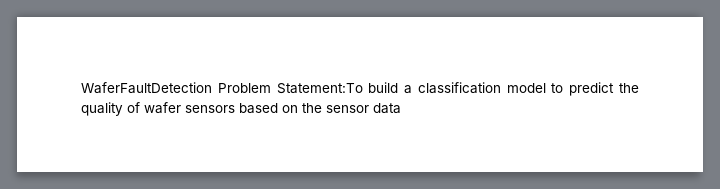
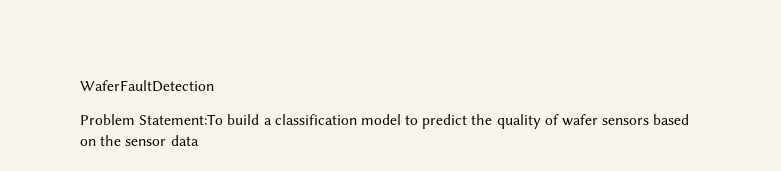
- WaferFaultDetection Problem Statement:To build a classification model to predict the quality of wafer sensors based on the sensor data
+ WaferFaultDetection
+ Problem Statement:To build a classification model to predict the quality of wafer sensors based on the sensor data

